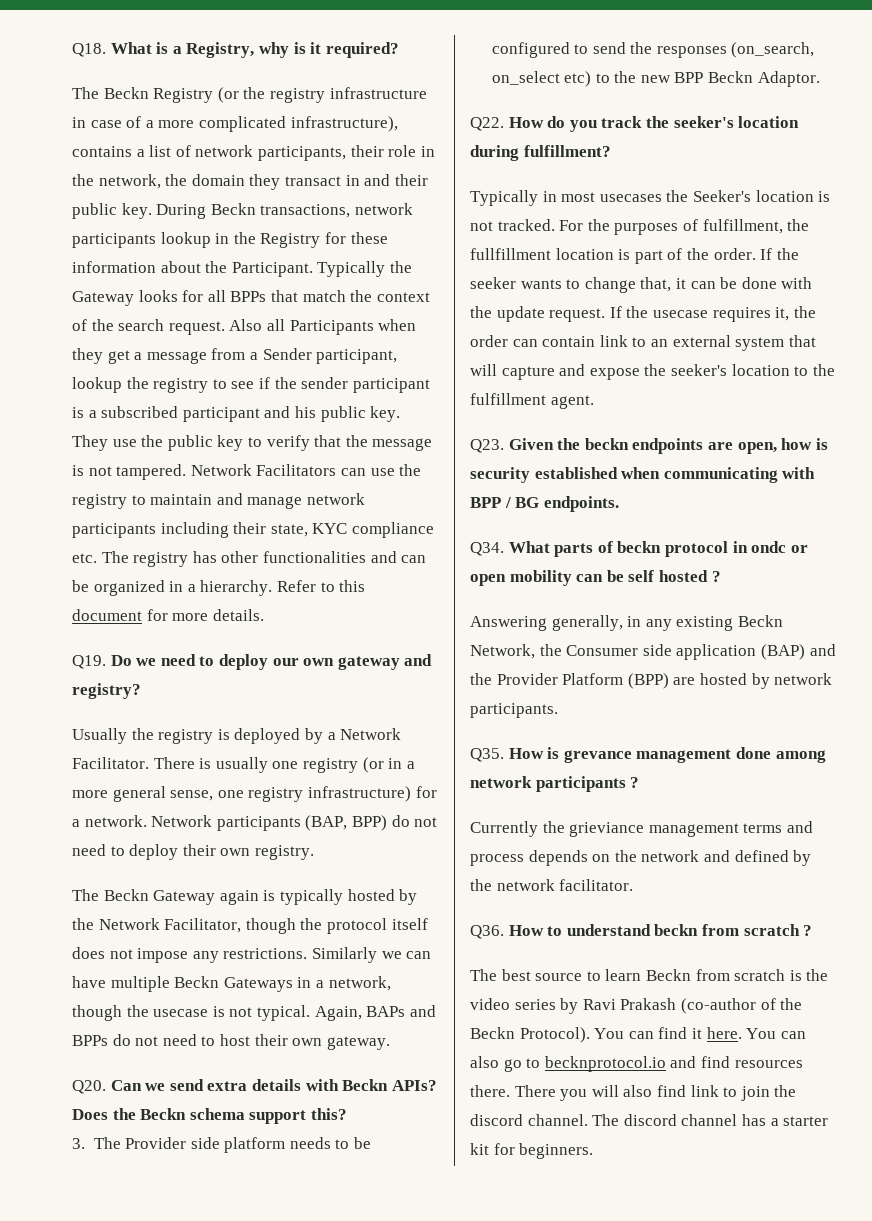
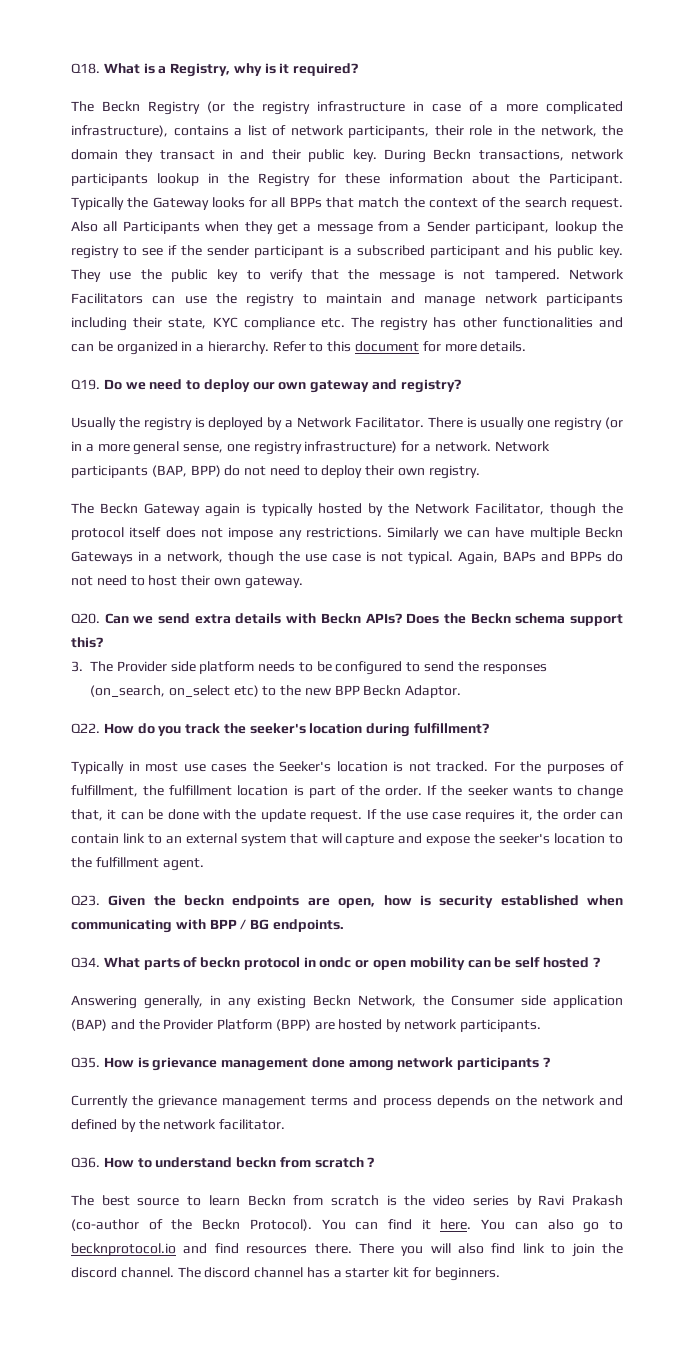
- Similarly we can have multiple Beckn Gateways in a network, though the usecase is not typical.
+ Similarly we can have multiple Beckn Gateways in a network, though the use case is not typical.
- Typically in most usecases the Seeker's location is not tracked.
+ Typically in most use cases the Seeker's location is not tracked.
- For the purposes of fulfillment, the fullfillment location is part of the order.
+ For the purposes of fulfillment, the fulfillment location is part of the order.
- If the usecase requires it, the order can contain link to an external system that will capture and expose the seeker's location to the fulfillment agent.
+ If the use case requires it, the order can contain link to an external system that will capture and expose the seeker's location to the fulfillment agent.
- Q35. How is grevance management done among network participants ?
+ Q35. How is grievance management done among network participants ?
- Currently the grieviance management terms and process depends on the network and defined by the network facilitator.
+ Currently the grievance management terms and process depends on the network and defined by the network facilitator.

